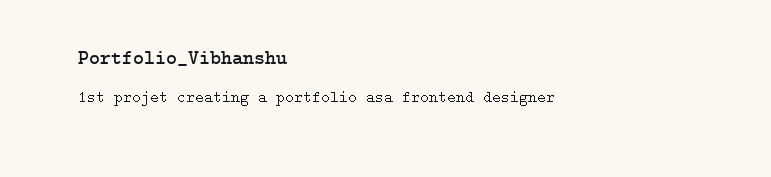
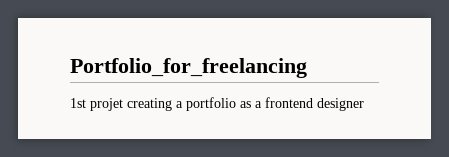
- Portfolio_Vibhanshu
+ Portfolio_for_freelancing
- 1st projet creating a portfolio asa frontend designer
+ 1st projet creating a portfolio as a frontend designer

